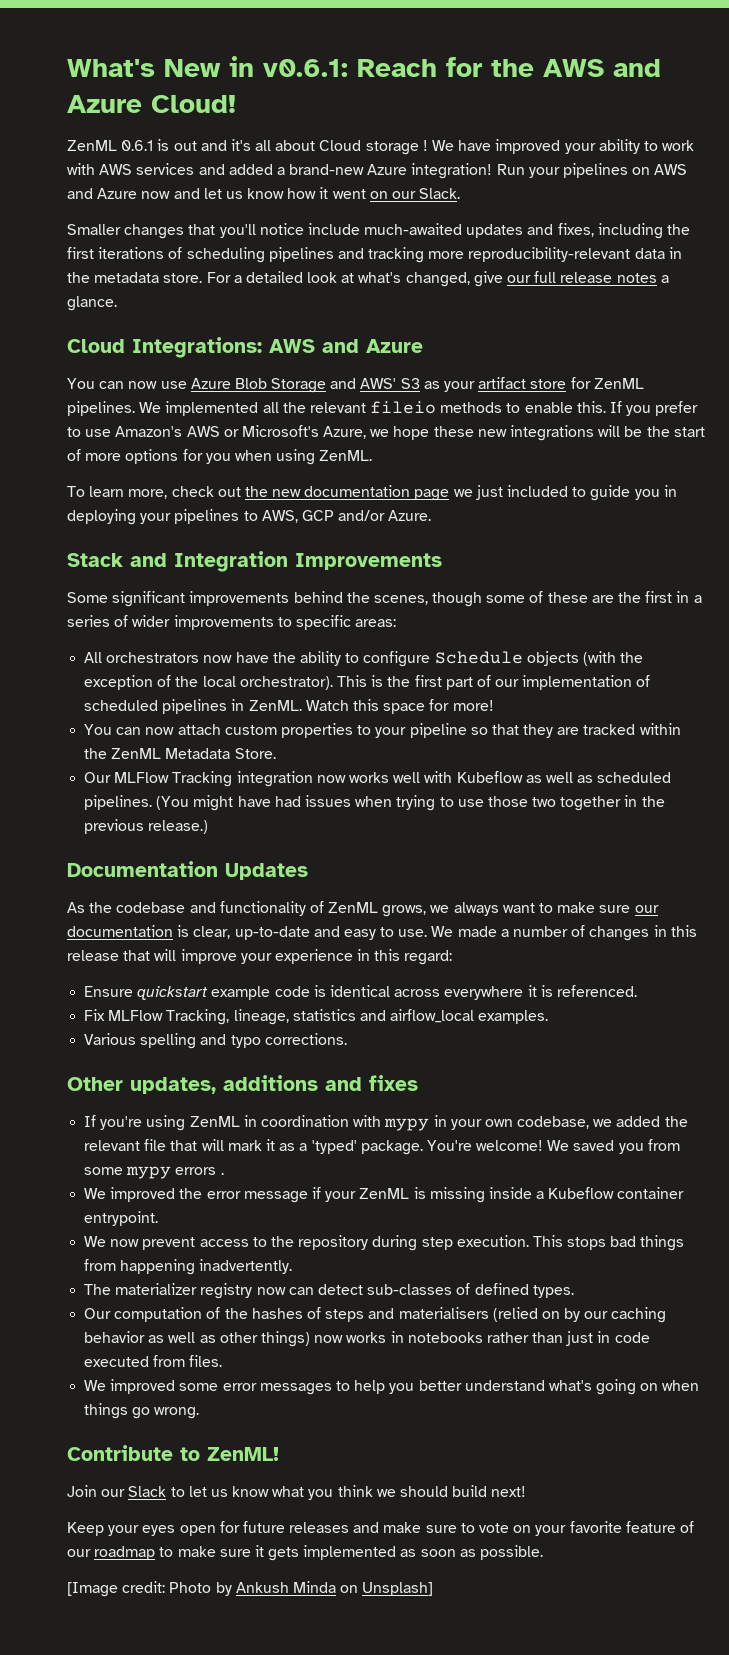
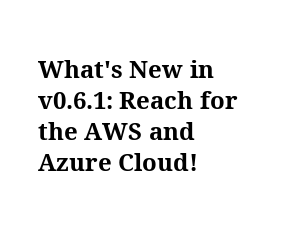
- ZenML 0.6.1 is out and it's all about Cloud storage ! We have improved your ability to work with AWS services and added a brand-new Azure integration! Run your pipelines on AWS and Azure now and let us know how it went on our Slack.
- Smaller changes that you'll notice include much-awaited updates and fixes, including the first iterations of scheduling pipelines and tracking more reproducibility-relevant data in the metadata store. For a detailed look at what's changed, give our full release notes a glance.
- Cloud Integrations: AWS and Azure
- You can now use Azure Blob Storage and AWS' S3 as your artifact store for ZenML pipelines. We implemented all the relevant fileio methods to enable this. If you prefer to use Amazon's AWS or Microsoft's Azure, we hope these new integrations will be the start of more options for you when using ZenML.
- To learn more, check out the new documentation page we just included to guide you in deploying your pipelines to AWS, GCP and/or Azure.
- Stack and Integration Improvements
- Some significant improvements behind the scenes, though some of these are the first in a series of wider improvements to specific areas:
- All orchestrators now have the ability to configure Schedule objects (with the exception of the local orchestrator). This is the first part of our implementation of scheduled pipelines in ZenML. Watch this space for more!
- You can now attach custom properties to your pipeline so that they are tracked within the ZenML Metadata Store.
- Our MLFlow Tracking integration now works well with Kubeflow as well as scheduled pipelines. (You might have had issues when trying to use those two together in the previous release.)
- Documentation Updates
- As the codebase and functionality of ZenML grows, we always want to make sure our documentation is clear, up-to-date and easy to use. We made a number of changes in this release that will improve your experience in this regard:
- Ensure quickstart example code is identical across everywhere it is referenced.
- Fix MLFlow Tracking, lineage, statistics and airflow_local examples.
- Various spelling and typo corrections.
- Other updates, additions and fixes
- If you're using ZenML in coordination with mypy in your own codebase, we added the relevant file that will mark it as a 'typed' package. You're welcome! We saved you from some mypy errors .
- We improved the error message if your ZenML is missing inside a Kubeflow container entrypoint.
- We now prevent access to the repository during step execution. This stops bad things from happening inadvertently.
- The materializer registry now can detect sub-classes of defined types.
- Our computation of the hashes of steps and materialisers (relied on by our caching behavior as well as other things) now works in notebooks rather than just in code executed from files.
- We improved some error messages to help you better understand what's going on when things go wrong.
- Contribute to ZenML!
- Join our Slack to let us know what you think we should build next!
- Keep your eyes open for future releases and make sure to vote on your favorite feature of our roadmap to make sure it gets implemented as soon as possible.
- [Image credit: Photo by Ankush Minda on Unsplash]

